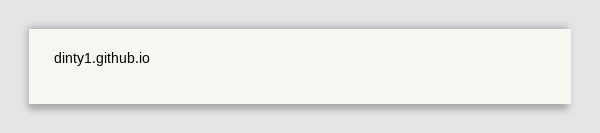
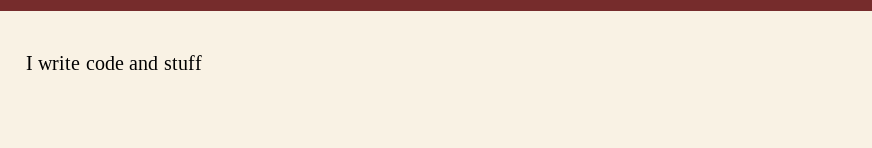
- dinty1.github.io
+ I write code and stuff

